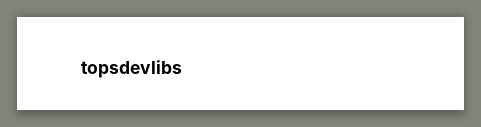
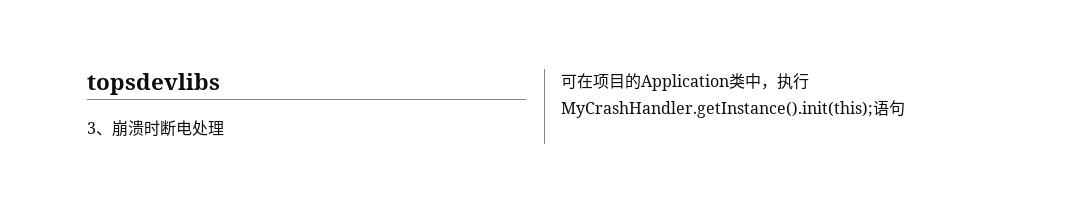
+ 3、崩溃时断电处理
+ 可在项目的Application类中，执行MyCrashHandler.getInstance().init(this);语句

